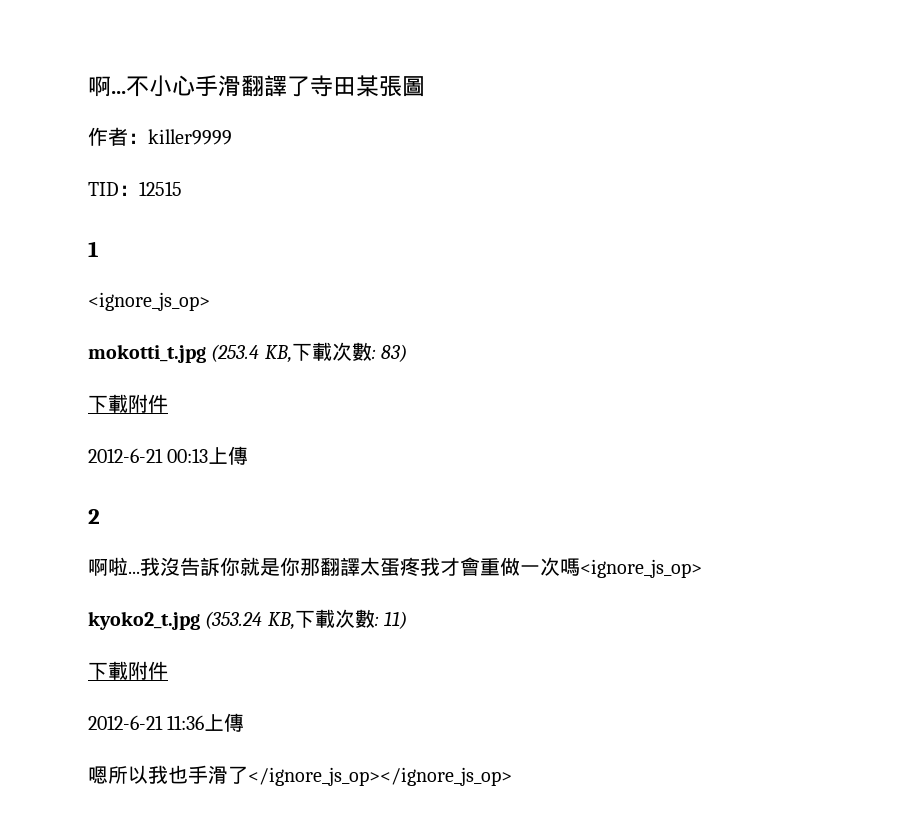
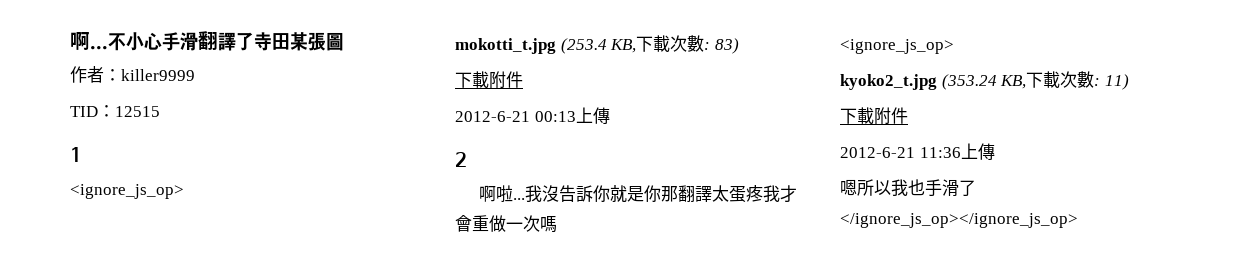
- 我沒告訴你就是你那翻譯太蛋疼我才會重做一次嗎<ignore_js_op>
+ 我沒告訴你就是你那翻譯太蛋疼我才會重做一次嗎
+ <ignore_js_op>

